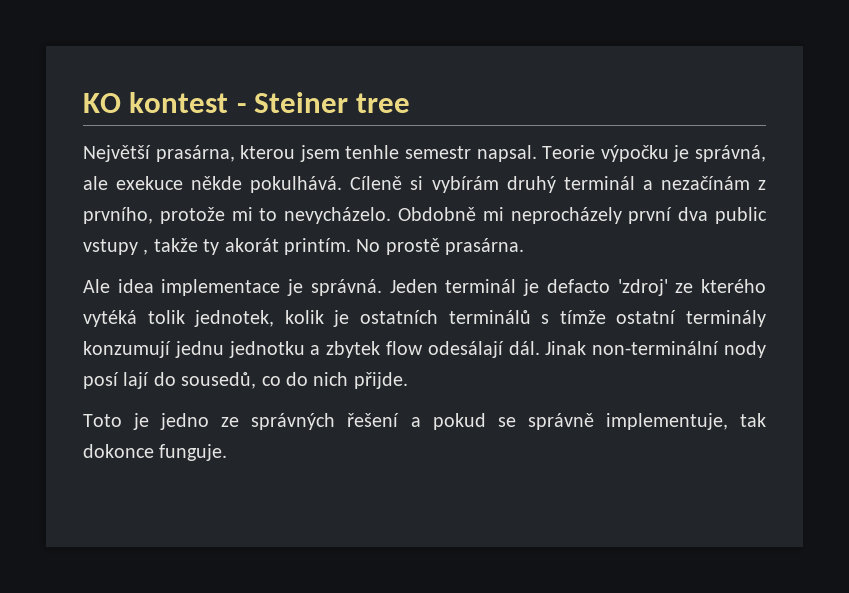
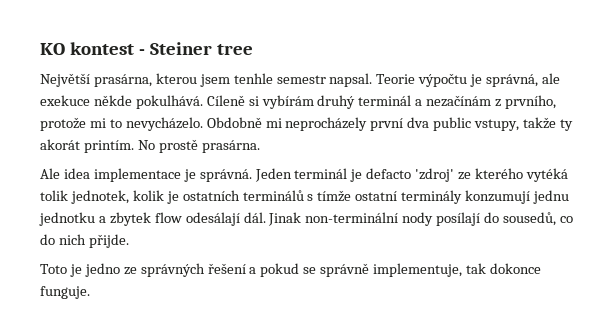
- Teorie výpočku je správná, ale exekuce někde pokulhává.
+ Teorie výpočtu je správná, ale exekuce někde pokulhává.
- Obdobně mi neprocházely první dva public vstupy , takže ty akorát printím.
+ Obdobně mi neprocházely první dva public vstupy, takže ty akorát printím.
- Jinak non-terminální nody posí lají do sousedů, co do nich přijde.
+ Jinak non-terminální nody posílají do sousedů, co do nich přijde.

